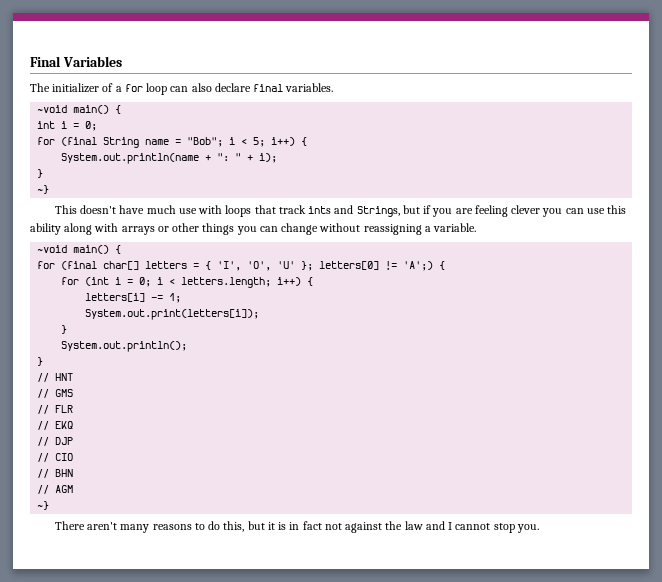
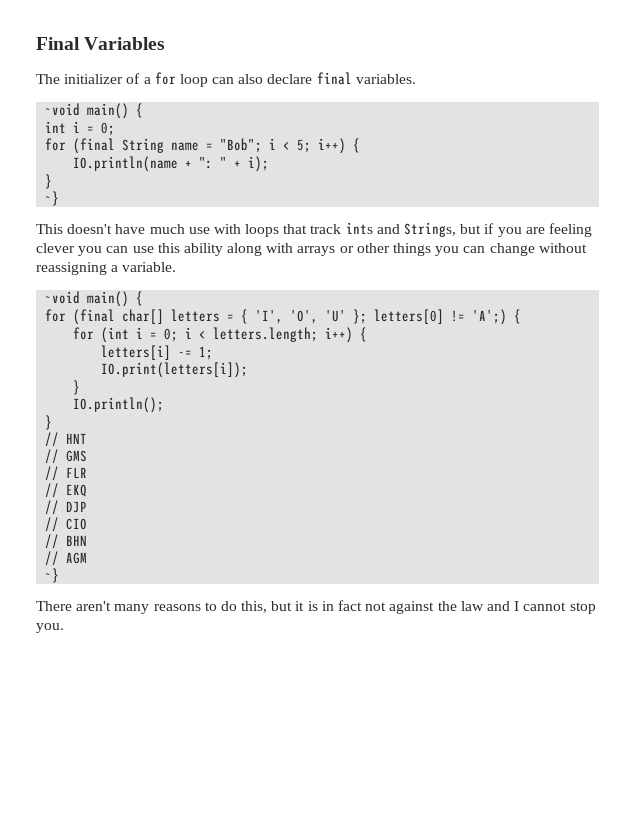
- System.out.println(name + ": " + i);
+ IO.println(name + ": " + i);
- System.out.print(letters[i]);
+ IO.print(letters[i]);
  }
- System.out.println();
+ IO.println();

